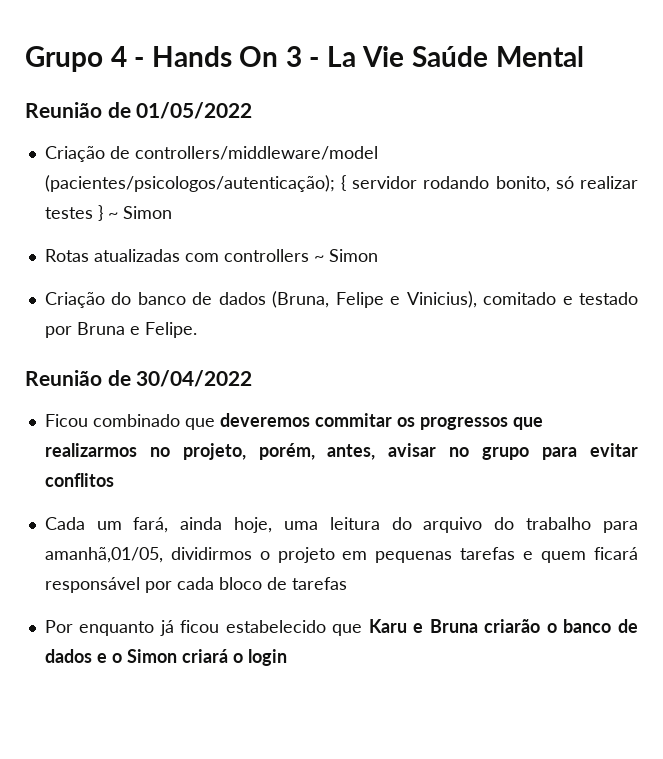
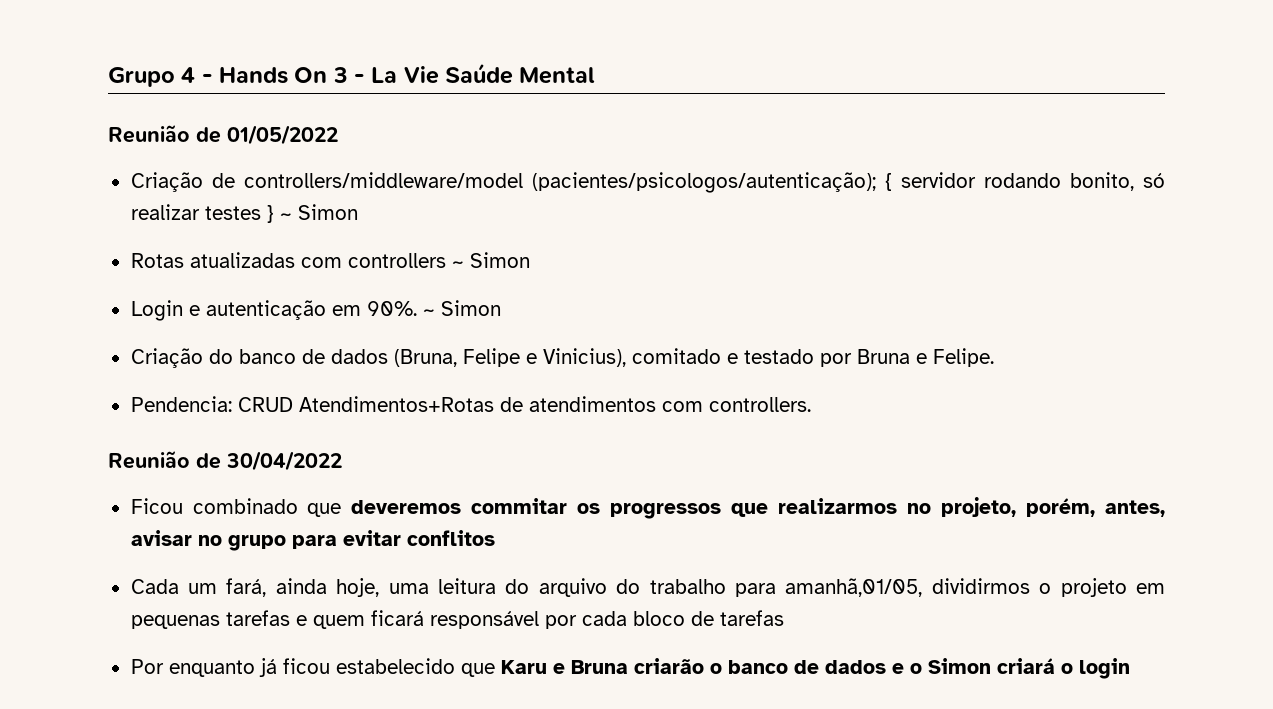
+ Login e autenticação em 90%. ~ Simon
+ Pendencia: CRUD Atendimentos+Rotas de atendimentos com controllers.

